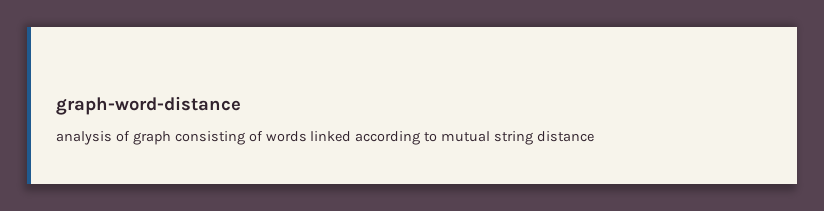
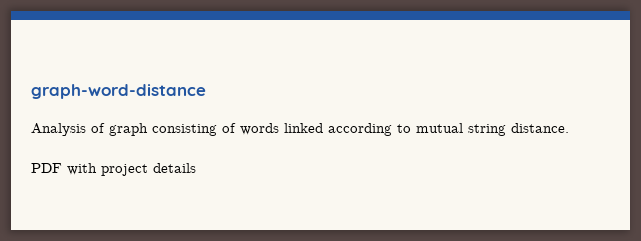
- analysis of graph consisting of words linked according to mutual string distance
+ Analysis of graph consisting of words linked according to mutual string distance.
+ PDF with project details

